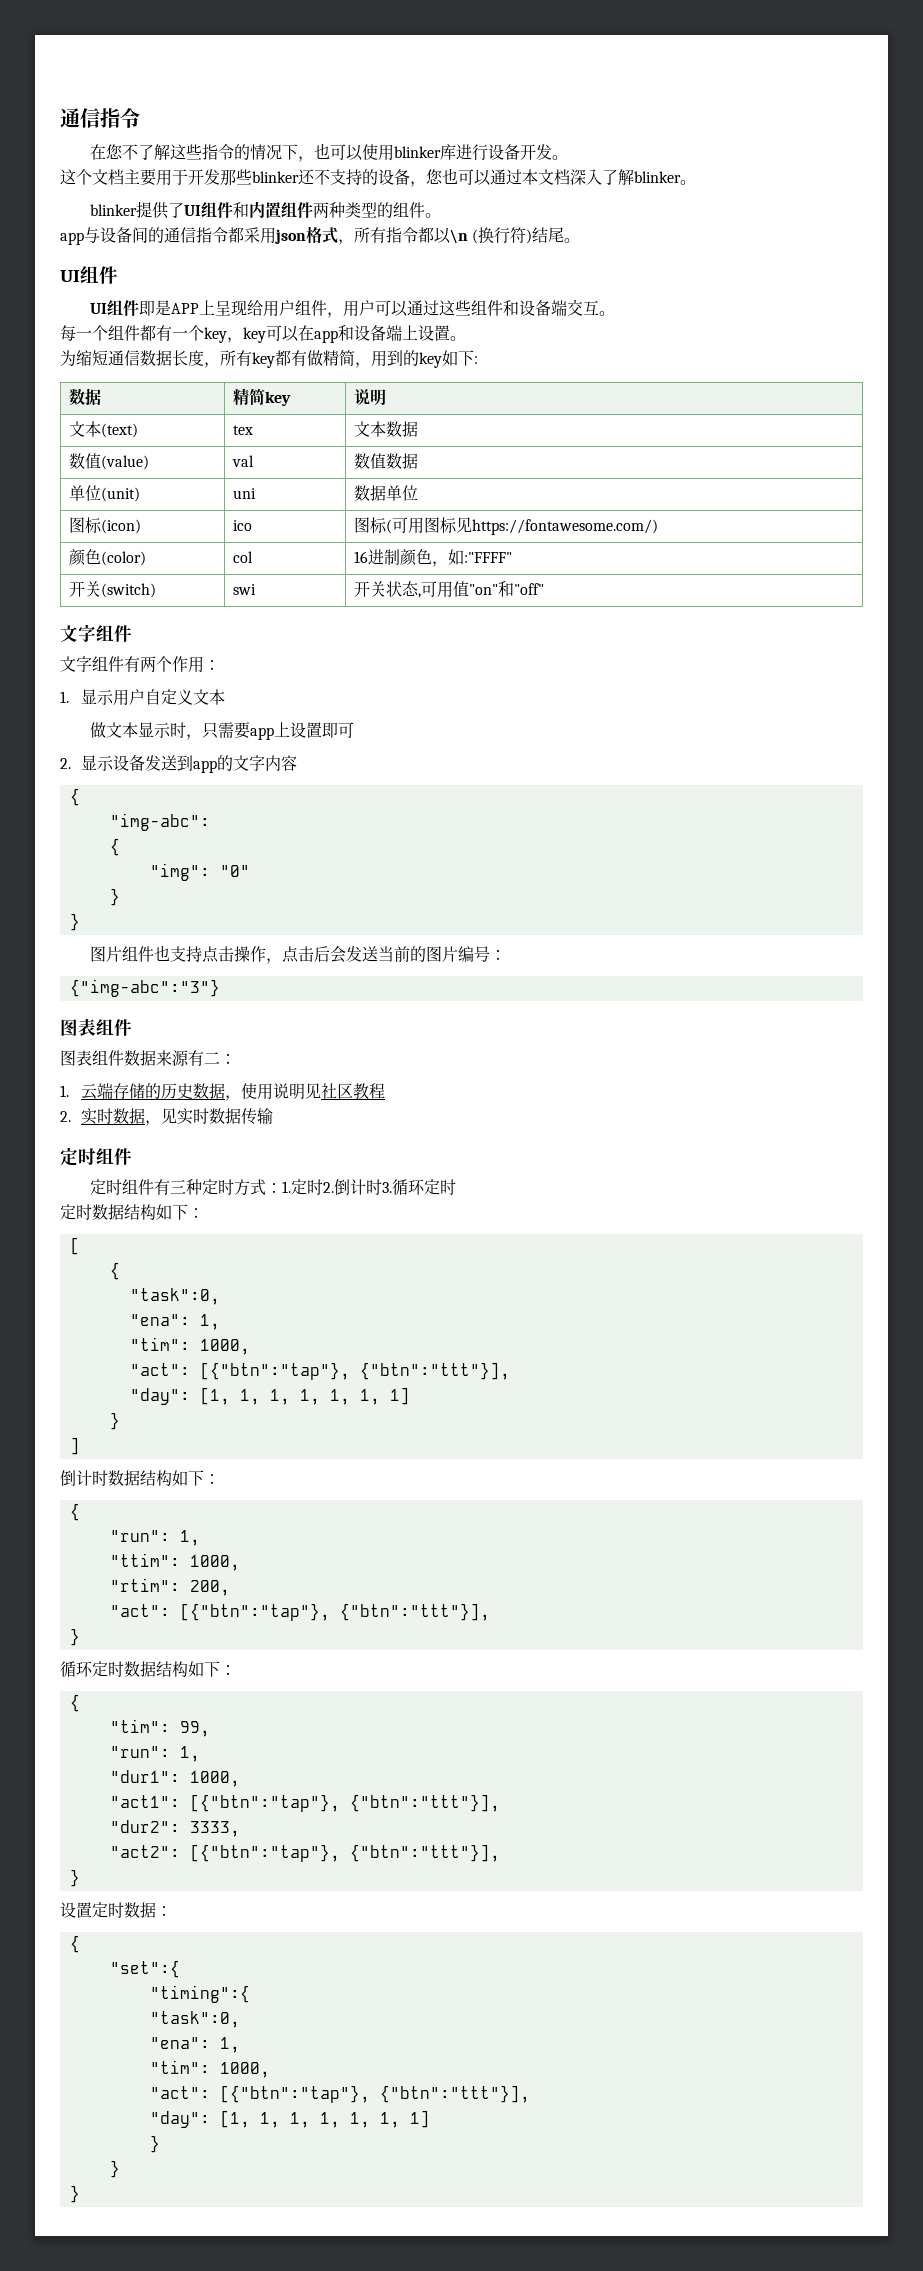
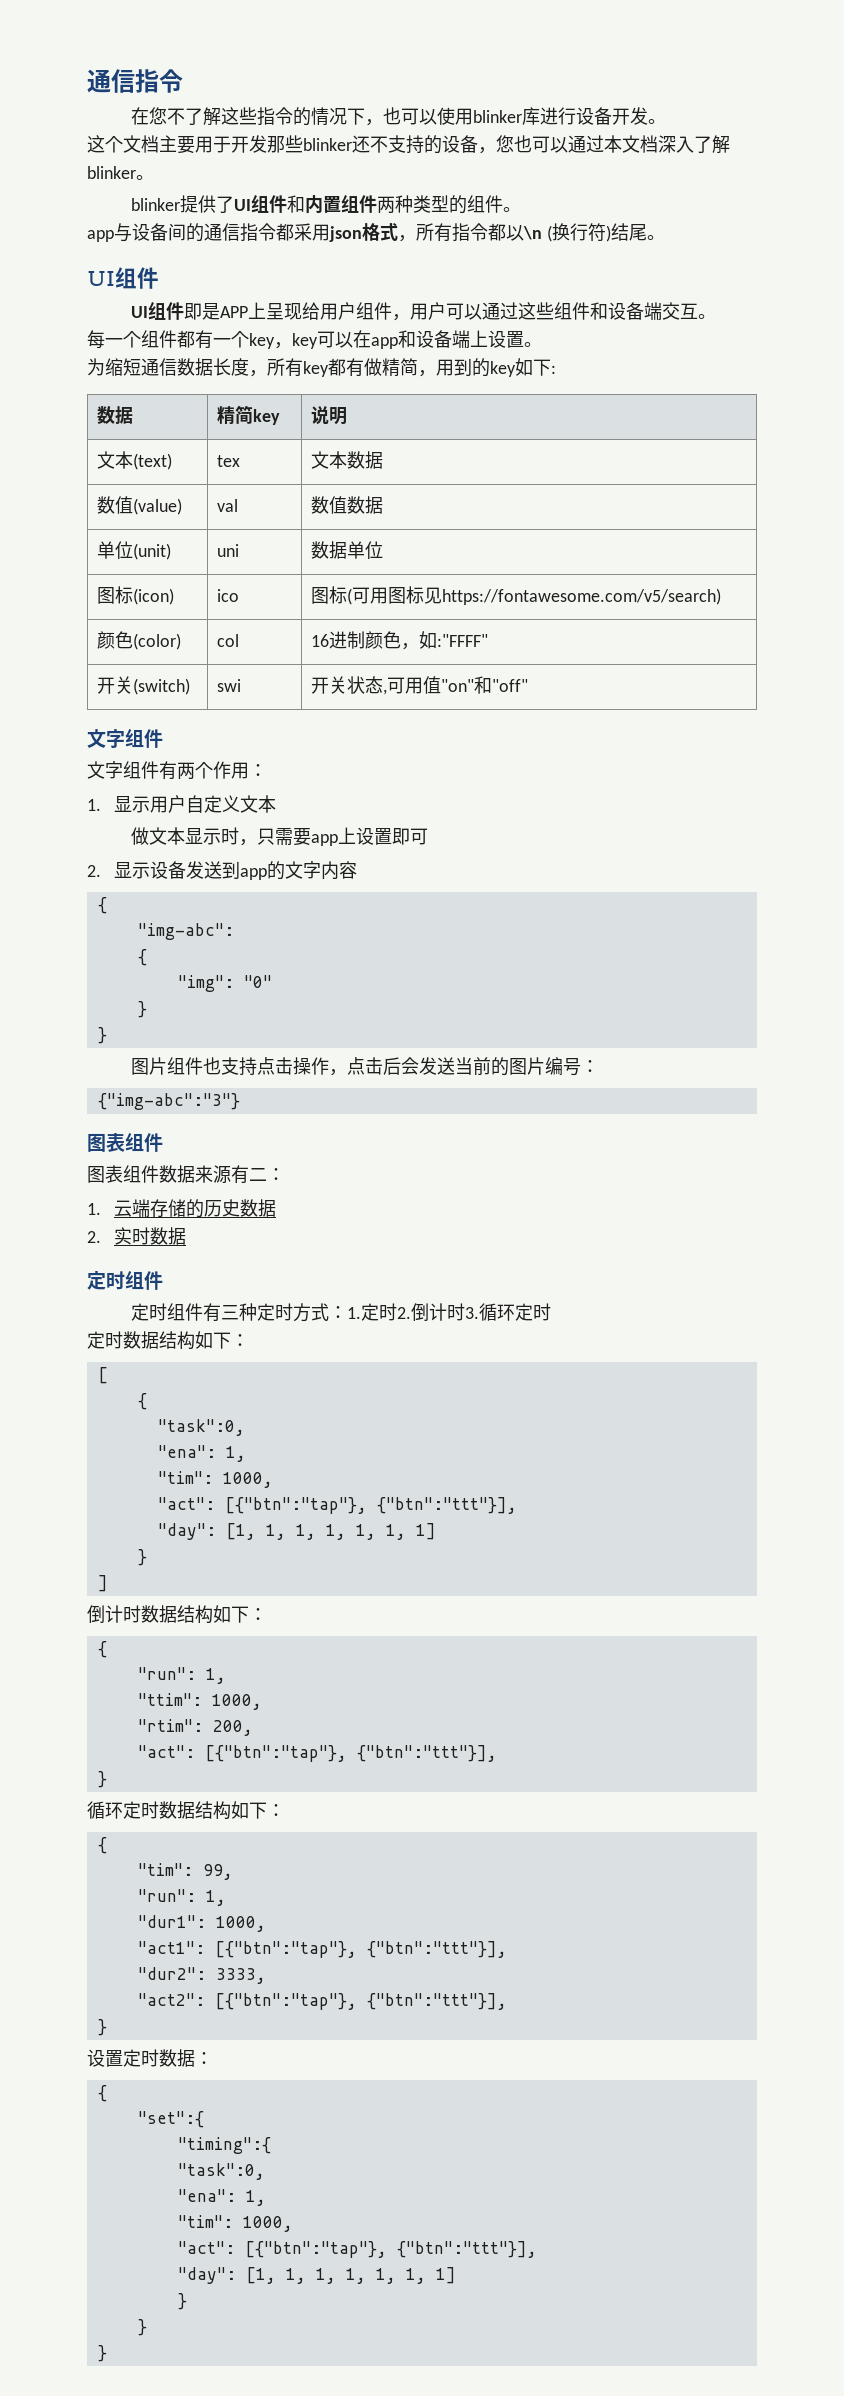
- 图标(icon) | ico | 图标(可用图标见https://fontawesome.com/)
+ 图标(icon) | ico | 图标(可用图标见https://fontawesome.com/v5/search)
- 1.云端存储的历史数据，使用说明见社区教程
+ 1.云端存储的历史数据
- 2.实时数据，见实时数据传输
+ 2.实时数据

